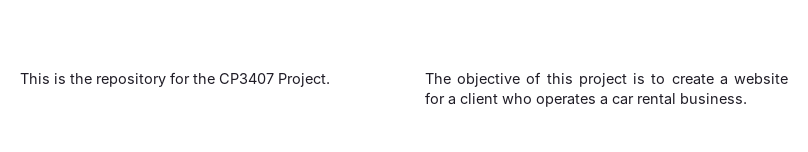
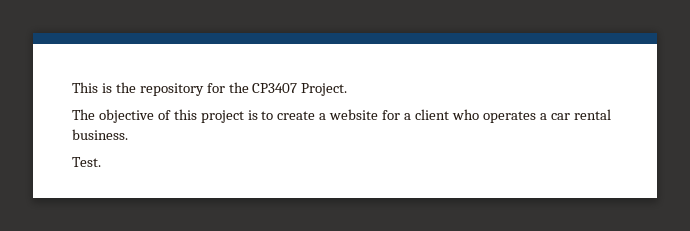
+ Test.

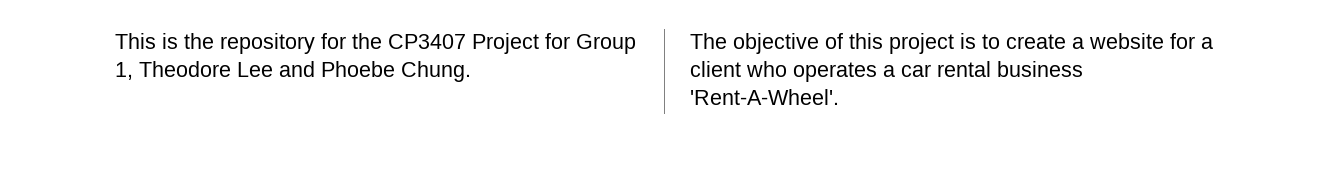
- This is the repository for the CP3407 Project.
+ This is the repository for the CP3407 Project for Group 1, Theodore Lee and Phoebe Chung.
- The objective of this project is to create a website for a client who operates a car rental business.
- Test.
+ The objective of this project is to create a website for a client who operates a car rental business 'Rent-A-Wheel'.

